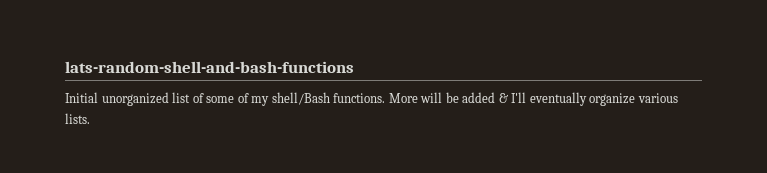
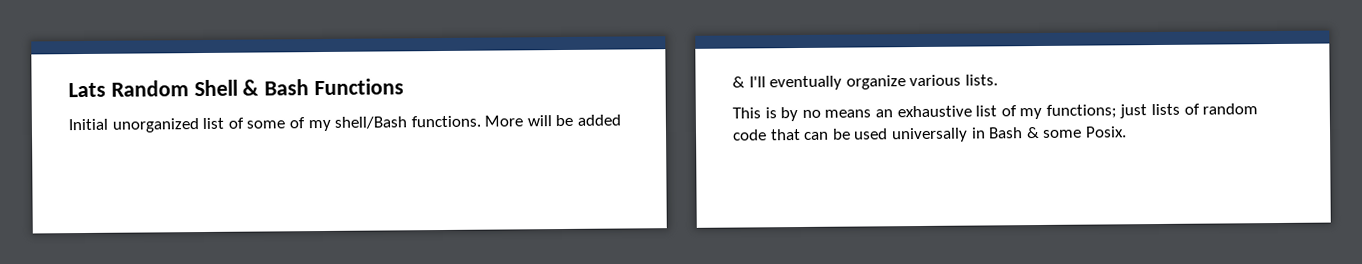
- lats-random-shell-and-bash-functions
+ Lats Random Shell & Bash Functions
+ This is by no means an exhaustive list of my functions; just lists of random code that can be used universally in Bash & some Posix.

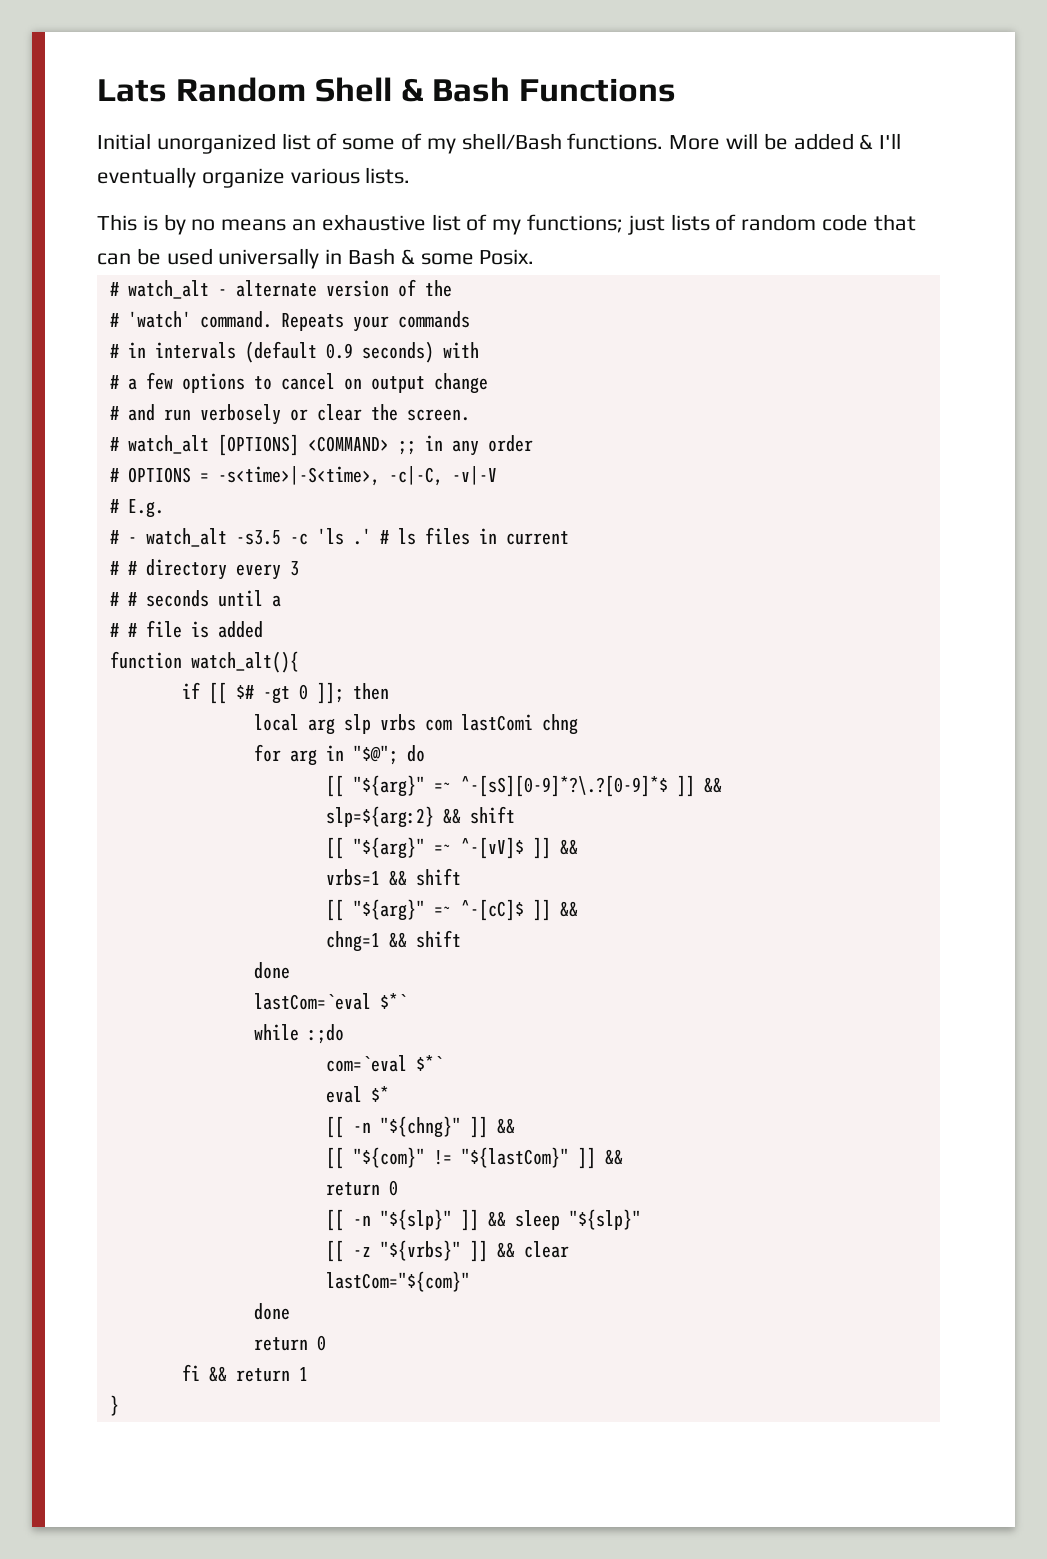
+ # watch_alt - alternate version of the
+ # 'watch' command. Repeats your commands
+ # in intervals (default 0.9 seconds) with
+ # a few options to cancel on output change
+ # and run verbosely or clear the screen.
+ # watch_alt [OPTIONS] <COMMAND> ;; in any order
+ # OPTIONS = -s<time>|-S<time>, -c|-C, -v|-V
+ # E.g.
+ # - watch_alt -s3.5 -c 'ls .' # ls files in current
+ # # directory every 3
+ # # seconds until a
+ # # file is added
+ function watch_alt(){
+ if [[ $# -gt 0 ]]; then
+ local arg slp vrbs com lastComi chng
+ for arg in "$@"; do
+ [[ "${arg}" =~ ^-[sS][0-9]*?\.?[0-9]*$ ]] &&
+ slp=${arg:2} && shift
+ [[ "${arg}" =~ ^-[vV]$ ]] &&
+ vrbs=1 && shift
+ [[ "${arg}" =~ ^-[cC]$ ]] &&
+ chng=1 && shift
+ done
+ lastCom=`eval $*`
+ while :;do
+ com=`eval $*`
+ eval $*
+ [[ -n "${chng}" ]] &&
+ [[ "${com}" != "${lastCom}" ]] &&
+ return 0
+ [[ -n "${slp}" ]] && sleep "${slp}"
+ [[ -z "${vrbs}" ]] && clear
+ lastCom="${com}"
+ done
+ return 0
+ fi && return 1
+ }

